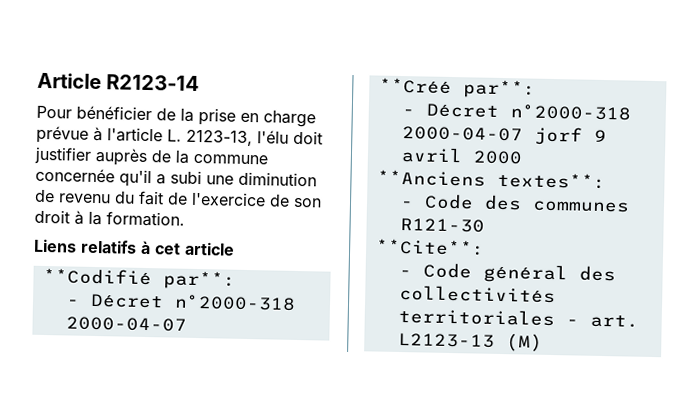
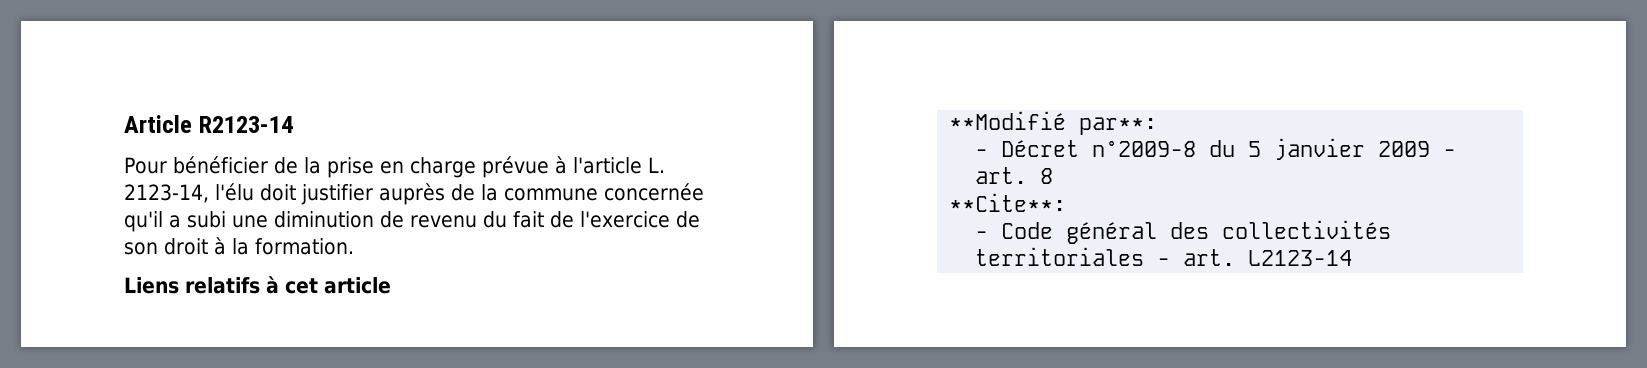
- Pour bénéficier de la prise en charge prévue à l'article L. 2123-13, l'élu doit justifier auprès de la commune concernée qu'il a subi une diminution de revenu du fait de l'exercice de son droit à la formation.
+ Pour bénéficier de la prise en charge prévue à l'article L. 2123-14, l'élu doit justifier auprès de la commune concernée qu'il a subi une diminution de revenu du fait de l'exercice de son droit à la formation.
- **Codifié par**:
- - Décret n°2000-318 2000-04-07
- **Créé par**:
- - Décret n°2000-318 2000-04-07 jorf 9 avril 2000
- **Anciens textes**:
- - Code des communes R121-30
+ **Modifié par**:
+ - Décret n°2009-8 du 5 janvier 2009 - art. 8
- - Code général des collectivités territoriales - art. L2123-13 (M)
+ - Code général des collectivités territoriales - art. L2123-14

